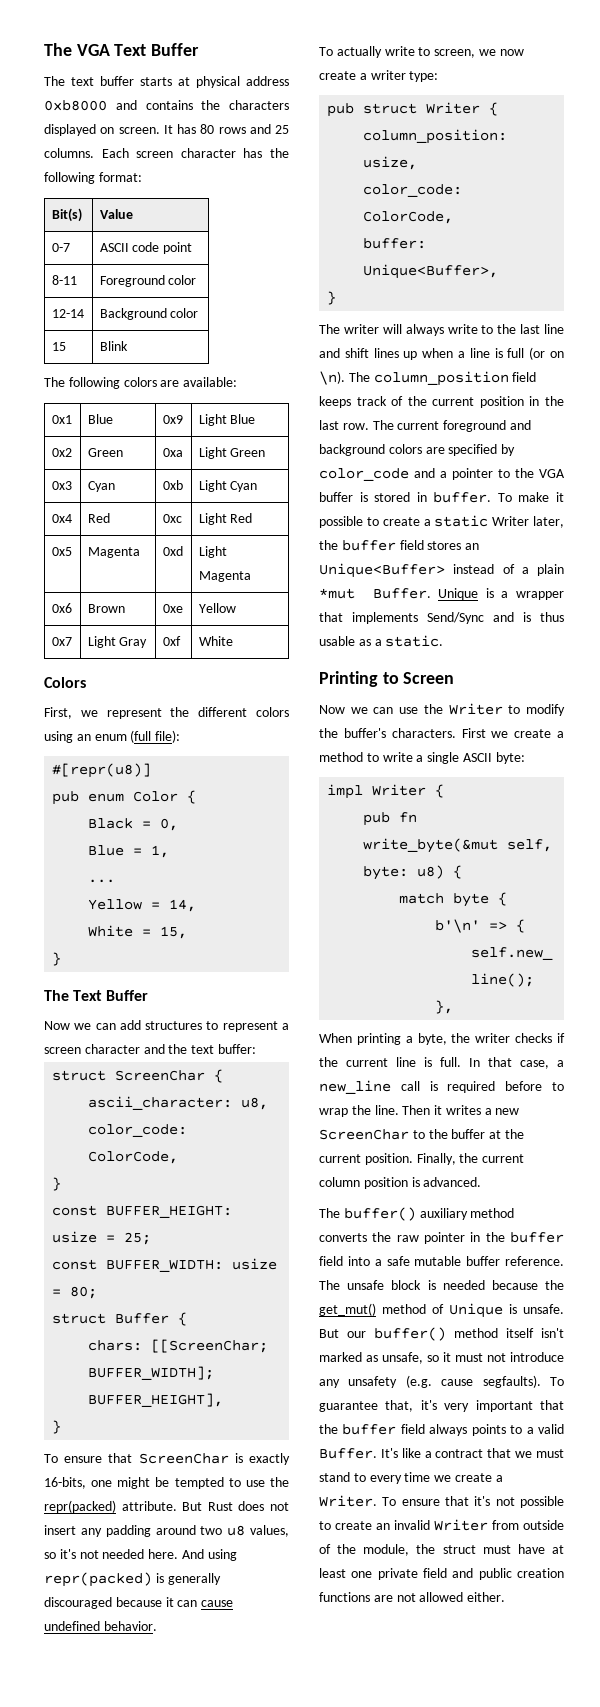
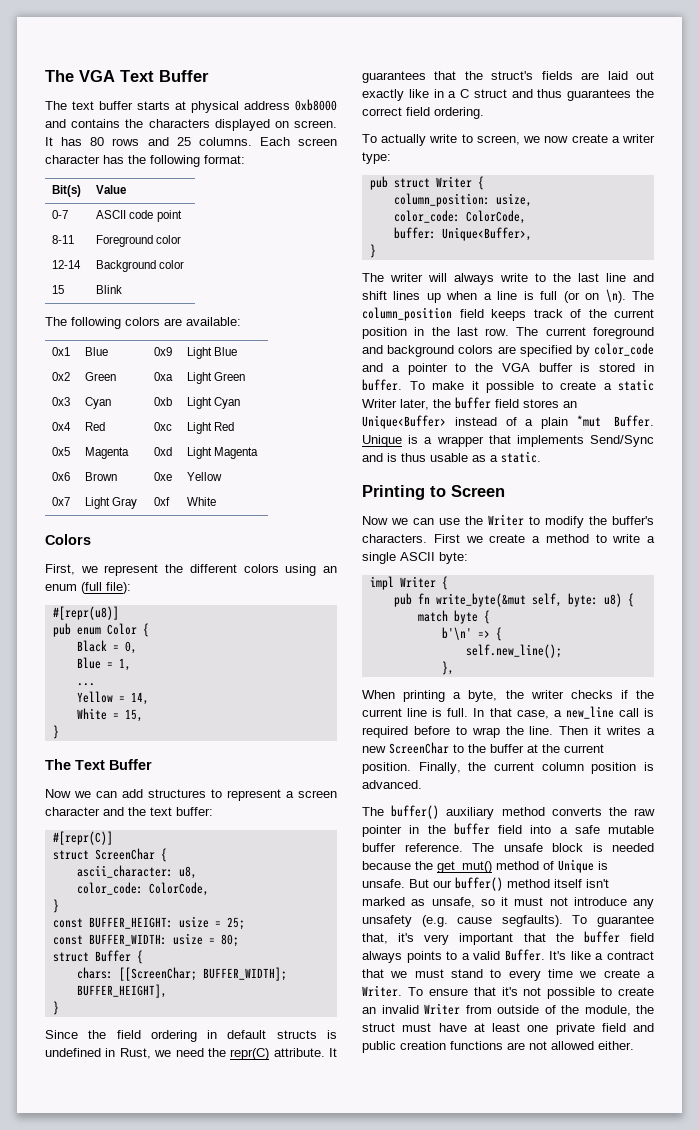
+ #[repr(C)]
- To ensure that ScreenChar is exactly 16-bits, one might be tempted to use the repr(packed) attribute. But Rust does not insert any padding around two u8 values, so it's not needed here. And using repr(packed) is generally discouraged because it can cause undefined behavior.
+ Since the field ordering in default structs is undefined in Rust, we need the repr(C) attribute. It guarantees that the struct's fields are laid out exactly like in a C struct and thus guarantees the correct field ordering.

